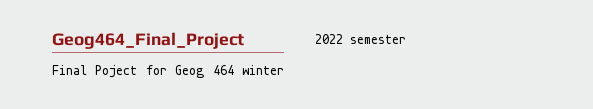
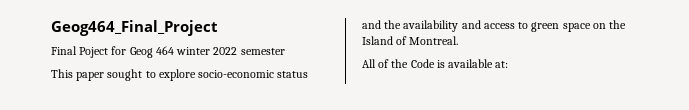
+ This paper sought to explore socio-economic status and the availability and access to green space on the Island of Montreal.
+ All of the Code is available at:

